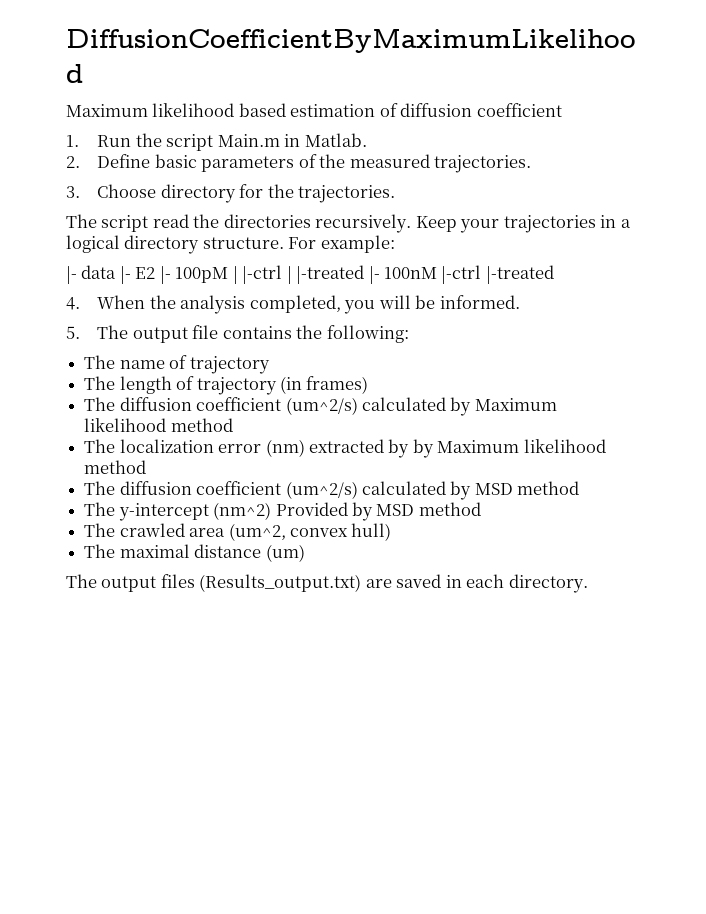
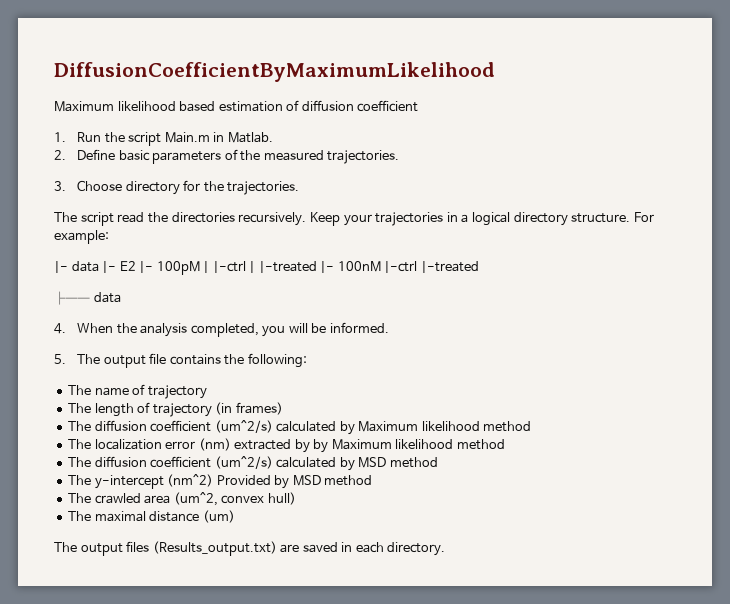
+ ├── data

